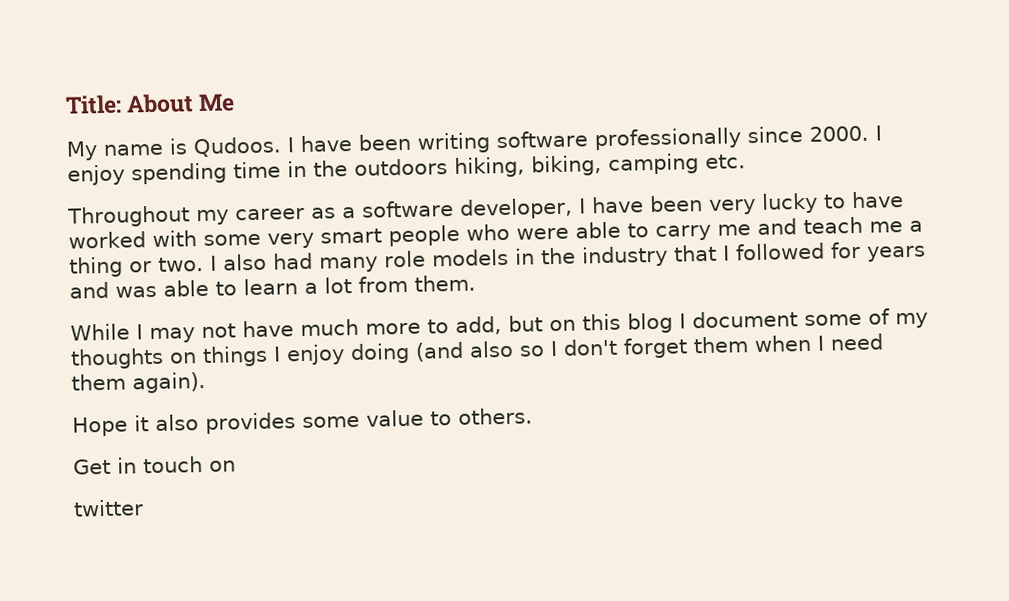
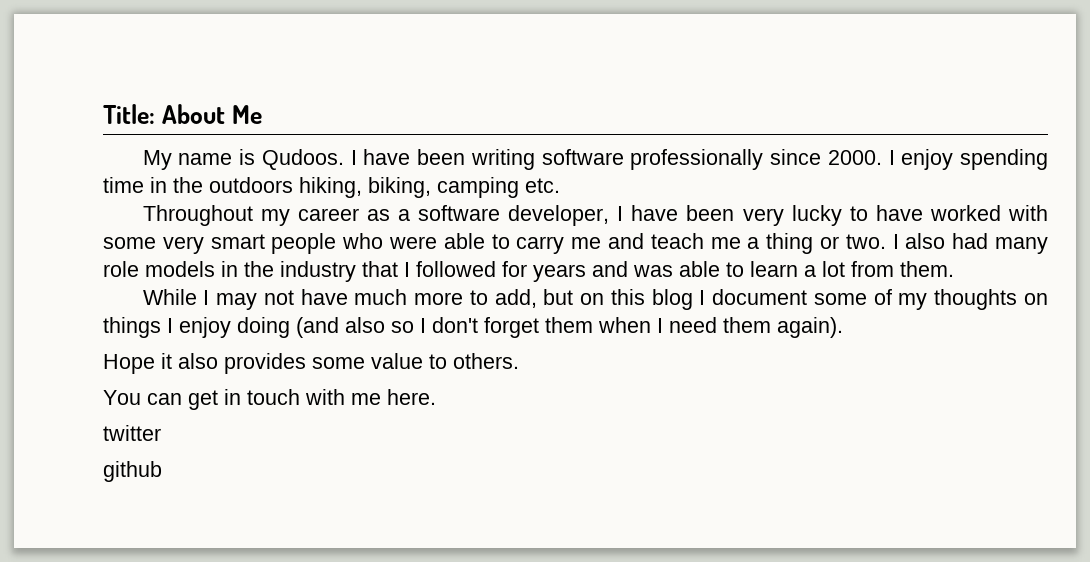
- Get in touch on
+ You can get in touch with me here.
+ github

